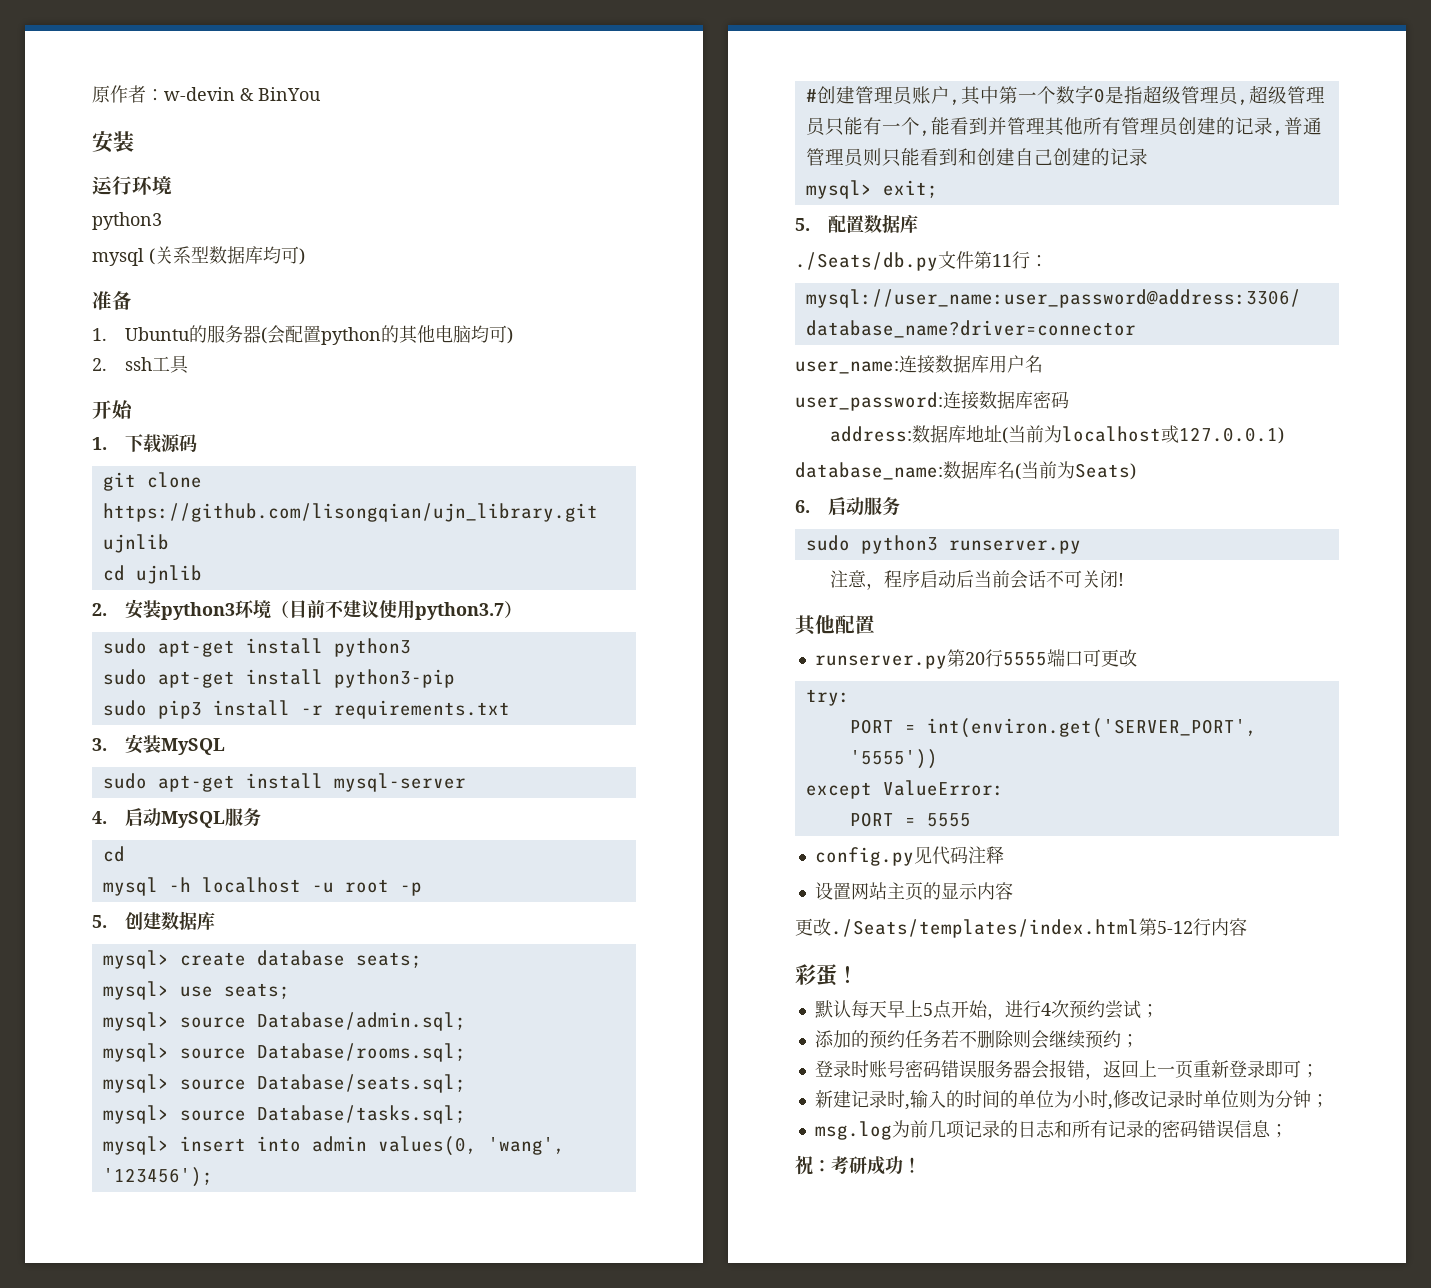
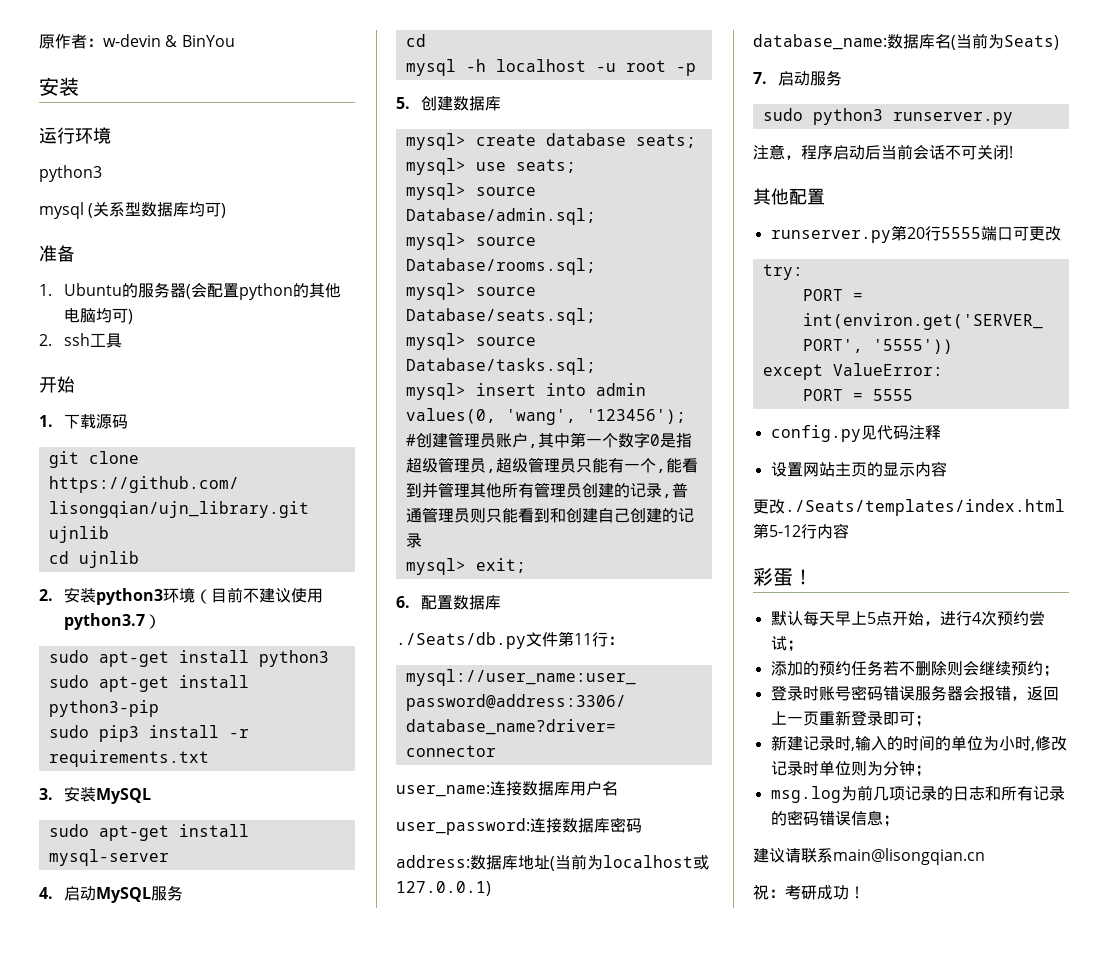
- 5.配置数据库
+ 6.配置数据库
- 6.启动服务
+ 7.启动服务
+ 建议请联系main@lisongqian.cn

